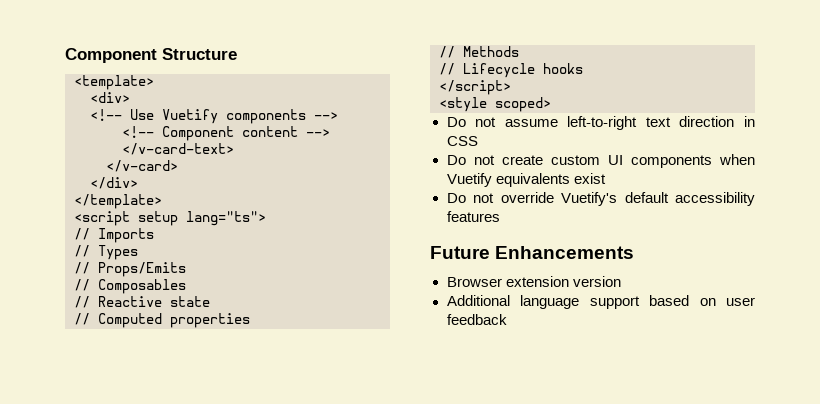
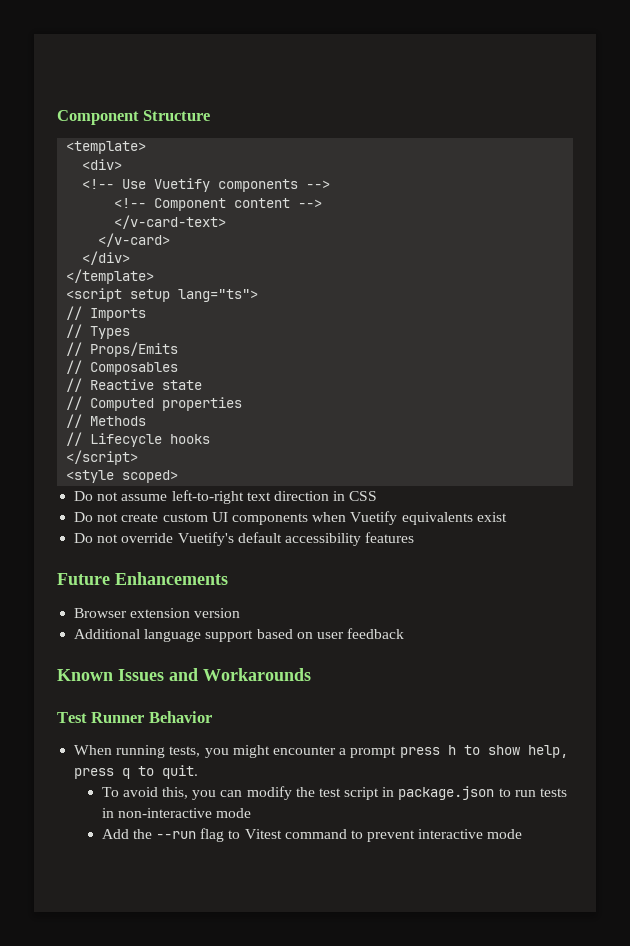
+ Known Issues and Workarounds
+ Test Runner Behavior
+ When running tests, you might encounter a prompt press h to show help, press q to quit.
+ To avoid this, you can modify the test script in package.json to run tests in non-interactive mode
+ Add the --run flag to Vitest command to prevent interactive mode

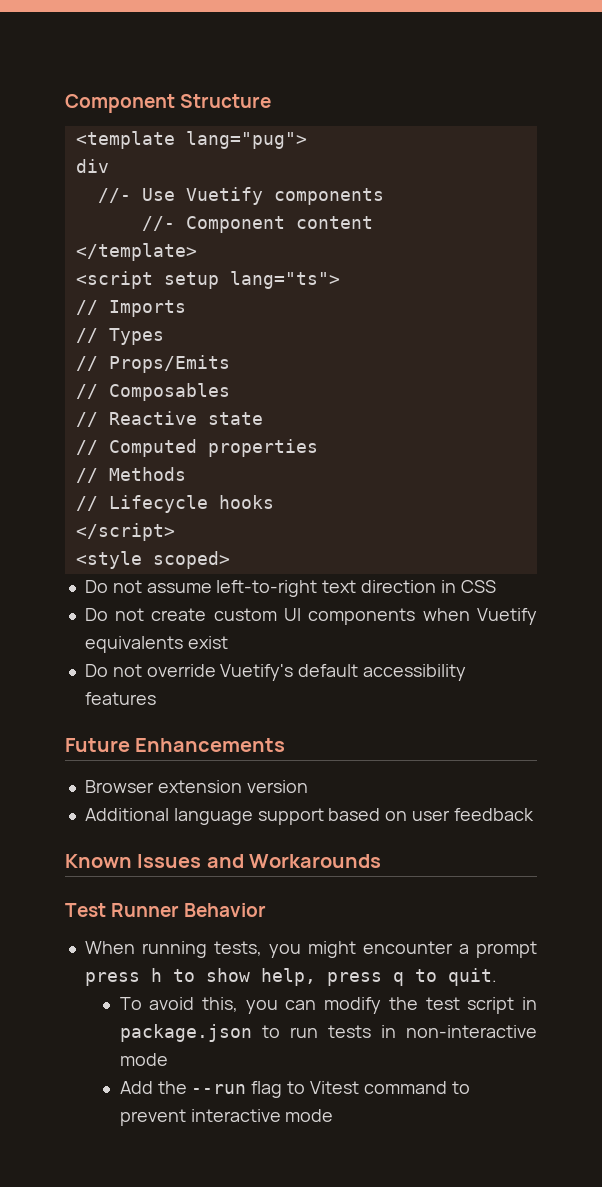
- <template>
- <div>
- <!-- Use Vuetify components -->
- <!-- Component content -->
- </v-card-text>
- </v-card>
- </div>
+ <template lang="pug">
+ div
+ //- Use Vuetify components
+ //- Component content

